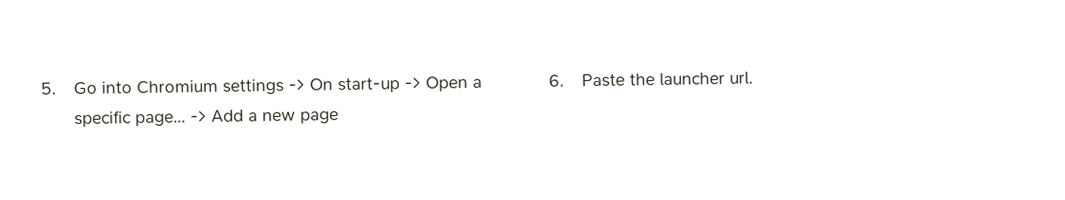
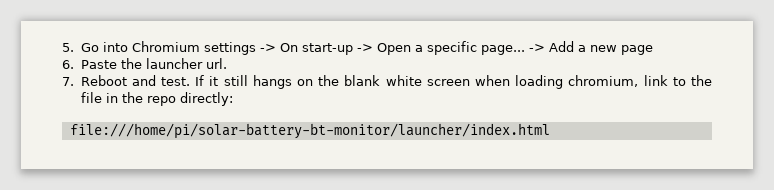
+ 7. Reboot and test. If it still hangs on the blank white screen when loading chromium, link to the file in the repo directly:
+ file:///home/pi/solar-battery-bt-monitor/launcher/index.html

